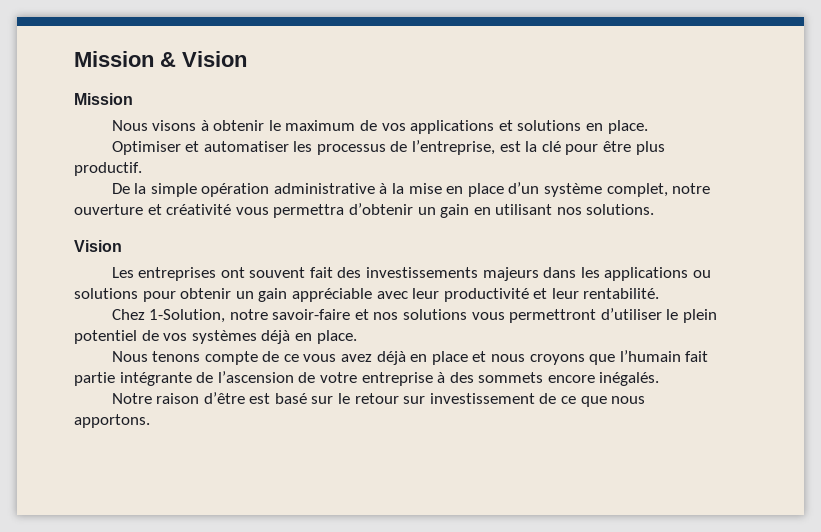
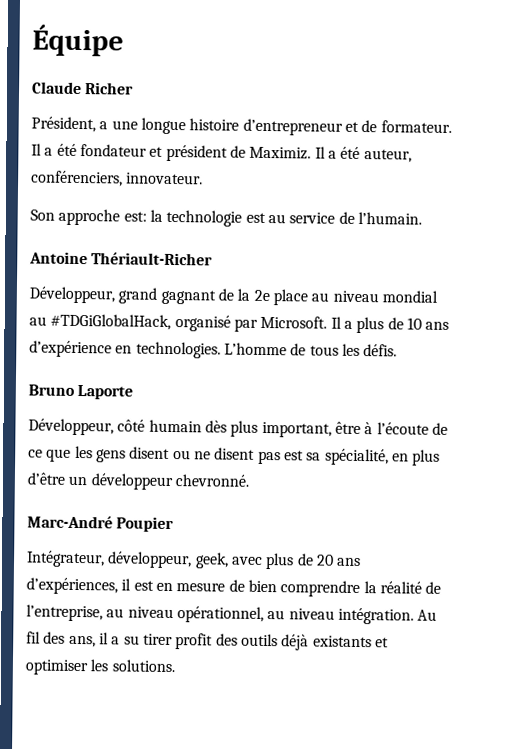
- Mission & Vision
- Mission
- Nous visons à obtenir le maximum de vos applications et solutions en place.
- Optimiser et automatiser les processus de l’entreprise, est la clé pour être plus productif.
- De la simple opération administrative à la mise en place d’un système complet, notre ouverture et créativité vous permettra d’obtenir un gain en utilisant nos solutions.
- Vision
- Les entreprises ont souvent fait des investissements majeurs dans les applications ou solutions pour obtenir un gain appréciable avec leur productivité et leur rentabilité.
- Chez 1-Solution, notre savoir-faire et nos solutions vous permettront d’utiliser le plein potentiel de vos systèmes déjà en place.
- Nous tenons compte de ce vous avez déjà en place et nous croyons que l’humain fait partie intégrante de l’ascension de votre entreprise à des sommets encore inégalés.
- Notre raison d’être est basé sur le retour sur investissement de ce que nous apportons.
+ Équipe
+ Claude Richer
+ Président, a une longue histoire d’entrepreneur et de formateur. Il a été fondateur et président de Maximiz. Il a été auteur, conférenciers, innovateur.
+ Son approche est: la technologie est au service de l’humain.
+ Antoine Thériault-Richer
+ Développeur, grand gagnant de la 2e place au niveau mondial au #TDGiGlobalHack, organisé par Microsoft. Il a plus de 10 ans d’expérience en technologies. L’homme de tous les défis.
+ Bruno Laporte
+ Développeur, côté humain dès plus important, être à l’écoute de ce que les gens disent ou ne disent pas est sa spécialité, en plus d’être un développeur chevronné.
+ Marc-André Poupier
+ Intégrateur, développeur, geek, avec plus de 20 ans d’expériences, il est en mesure de bien comprendre la réalité de l’entreprise, au niveau opérationnel, au niveau intégration. Au fil des ans, il a su tirer profit des outils déjà existants et optimiser les solutions.

